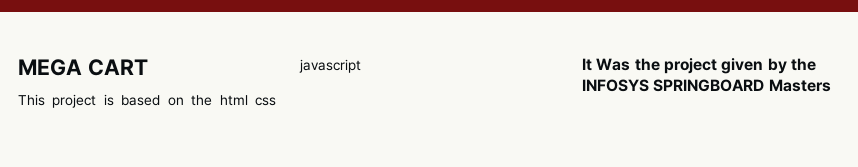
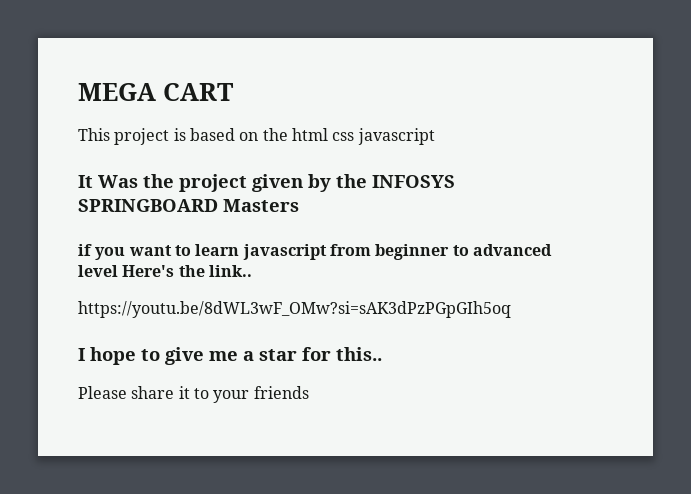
+ if you want to learn javascript from beginner to advanced level Here's the link..
+ https://youtu.be/8dWL3wF_OMw?si=sAK3dPzPGpGIh5oq
+ I hope to give me a star for this..
+ Please share it to your friends

